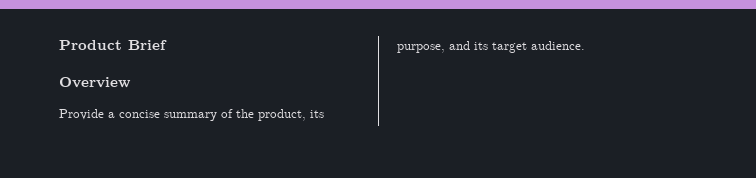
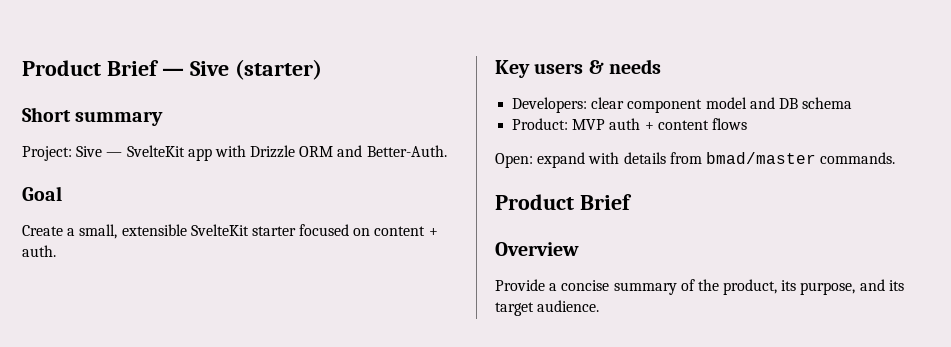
+ Product Brief — Sive (starter)
+ Short summary
+ Project: Sive — SvelteKit app with Drizzle ORM and Better-Auth.
+ Goal
+ Create a small, extensible SvelteKit starter focused on content + auth.
+ Key users & needs
+ Developers: clear component model and DB schema
+ Product: MVP auth + content flows
+ Open: expand with details from bmad/master commands.

